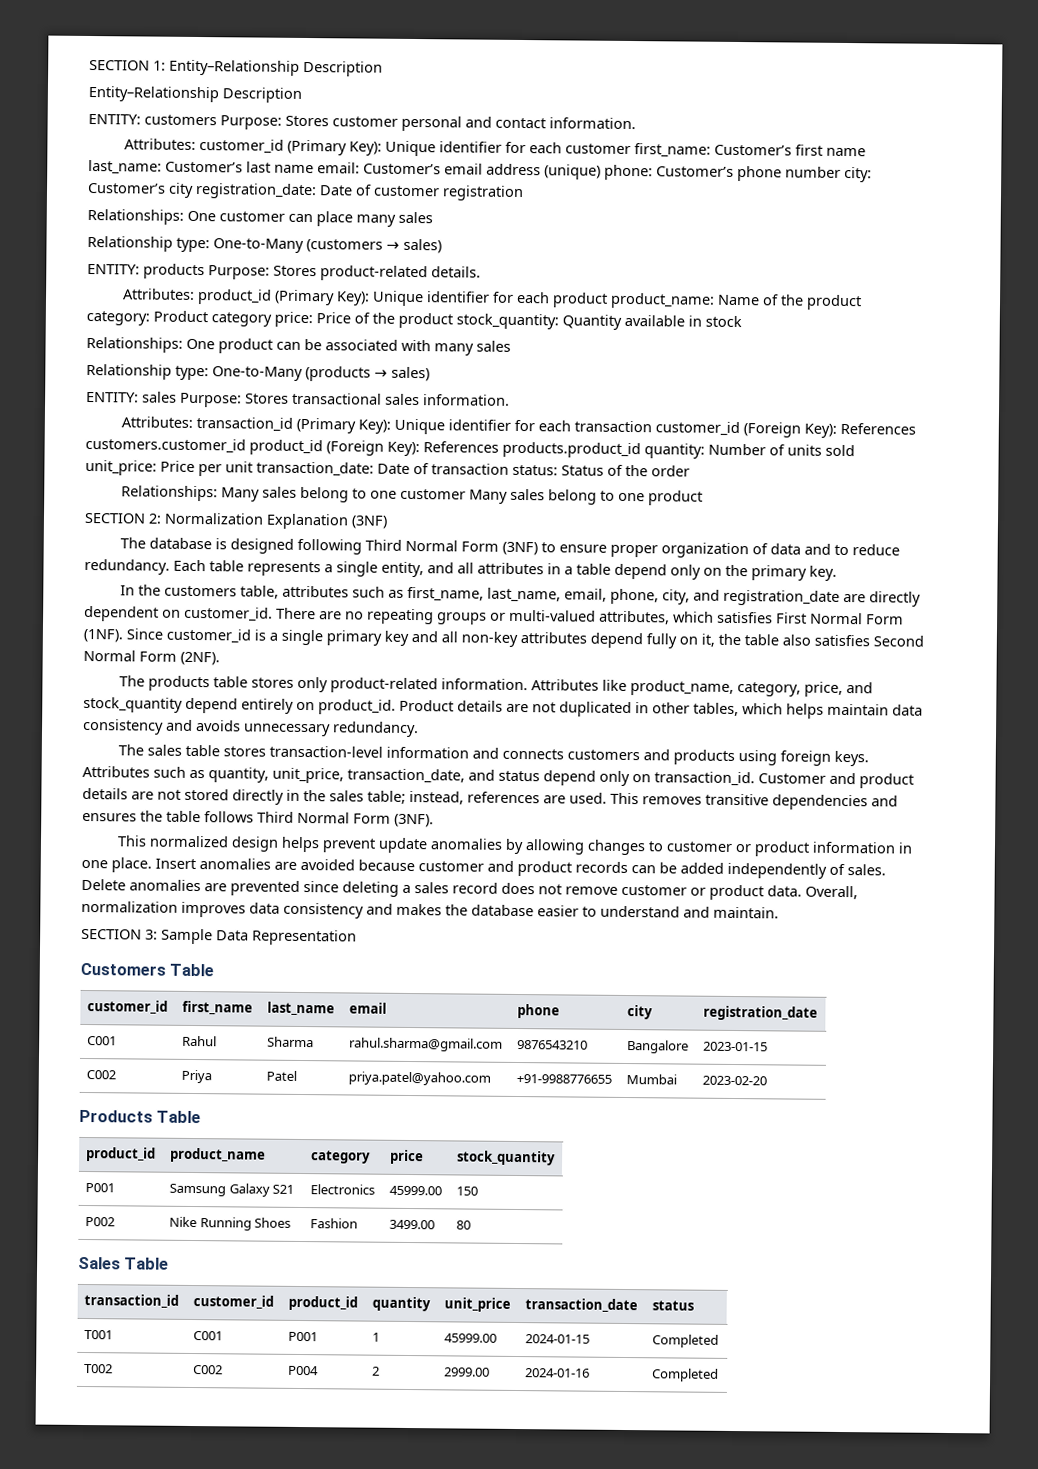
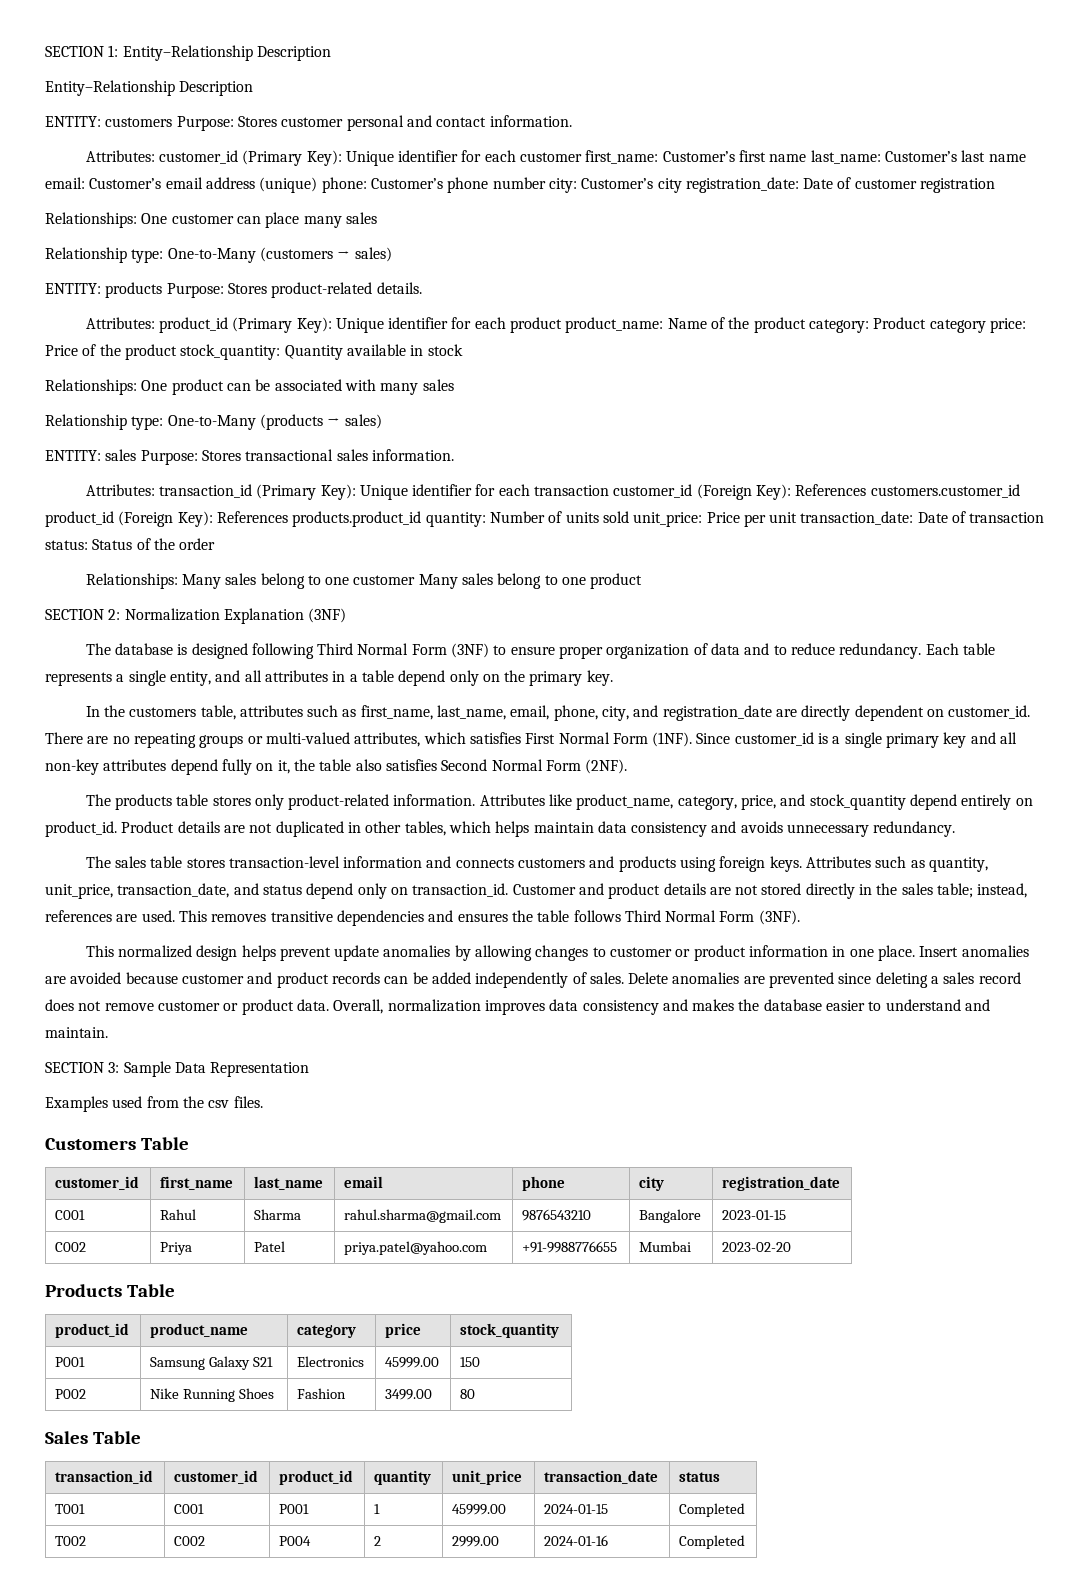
+ Examples used from the csv files.

